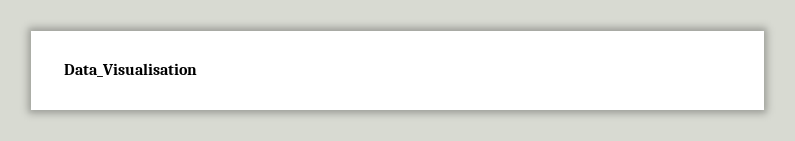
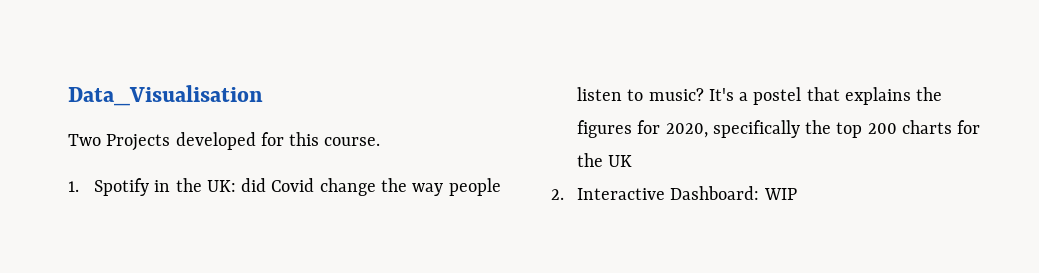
+ Two Projects developed for this course.
+ 1. Spotify in the UK: did Covid change the way people listen to music? It's a postel that explains the figures for 2020, specifically the top 200 charts for the UK
+ 2. Interactive Dashboard: WIP

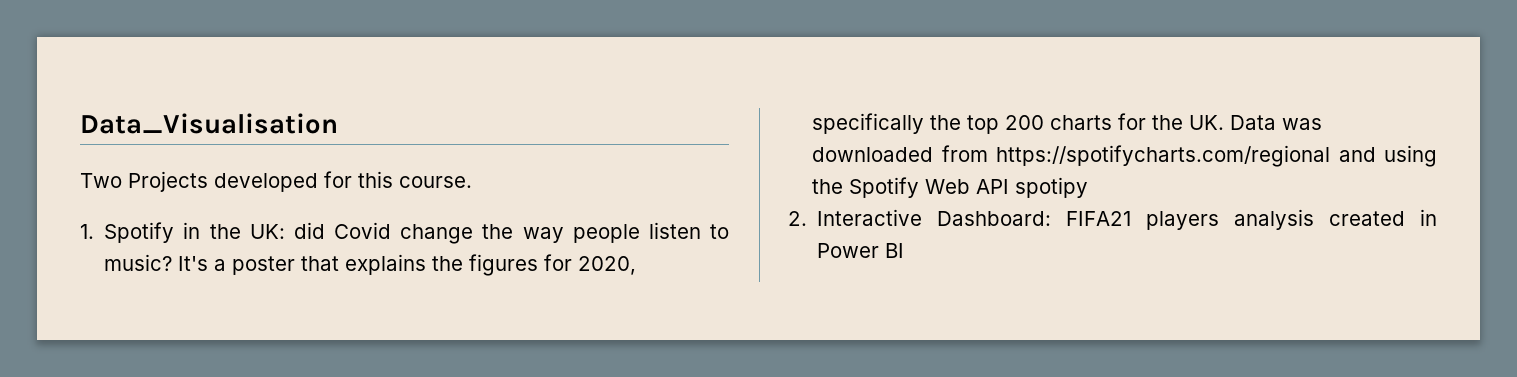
- It's a postel that explains the figures for 2020, specifically the top 200 charts for the UK
- 2. Interactive Dashboard: WIP
+ It's a poster that explains the figures for 2020, specifically the top 200 charts for the UK. Data was downloaded from https://spotifycharts.com/regional and using the Spotify Web API spotipy
+ 2. Interactive Dashboard: FIFA21 players analysis created in Power BI

